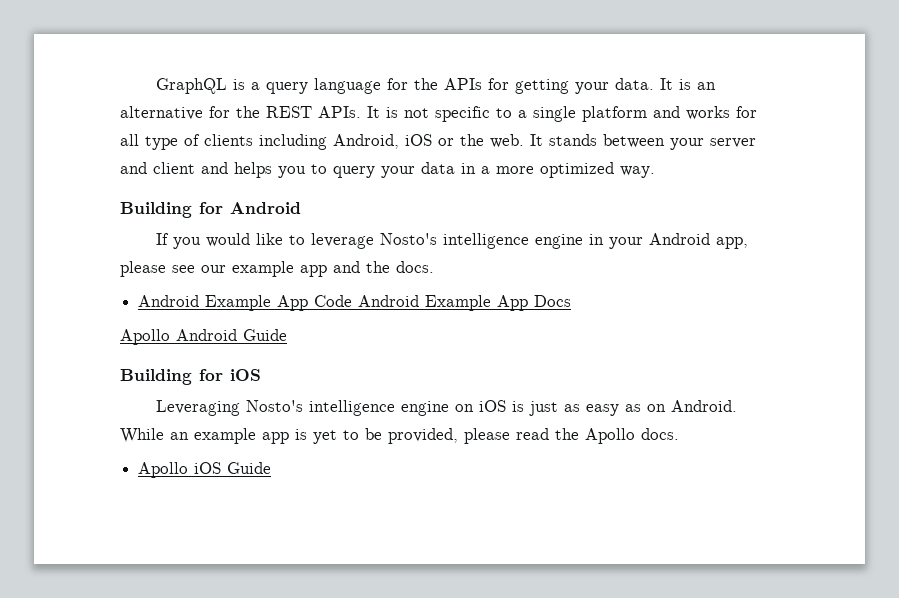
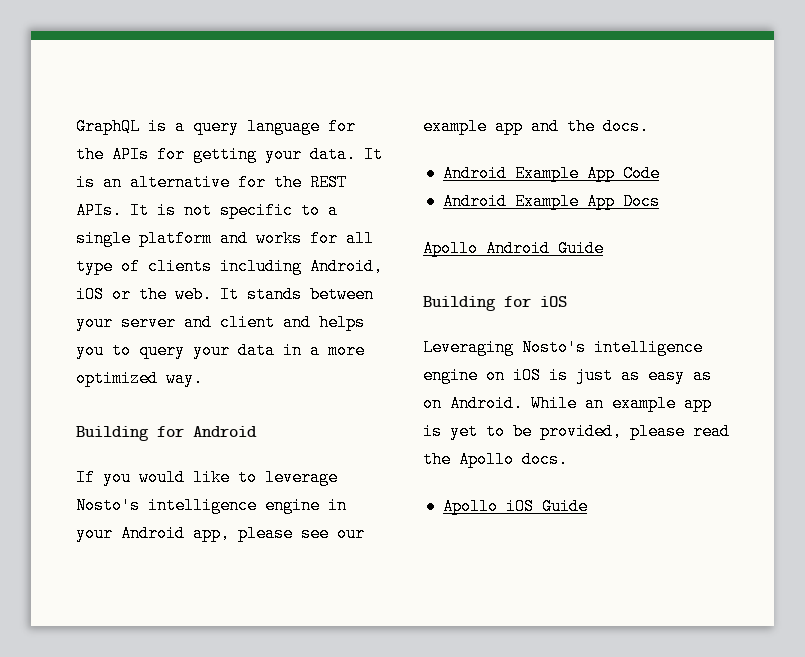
- Android Example App Code Android Example App Docs
+ Android Example App Code
+ Android Example App Docs

